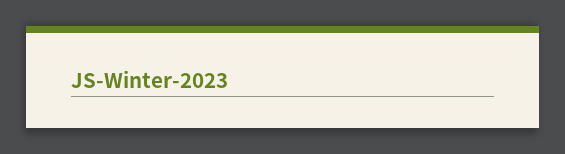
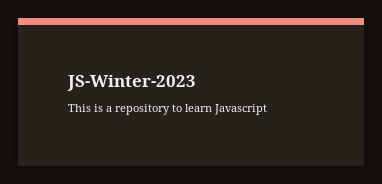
+ This is a repository to learn Javascript

